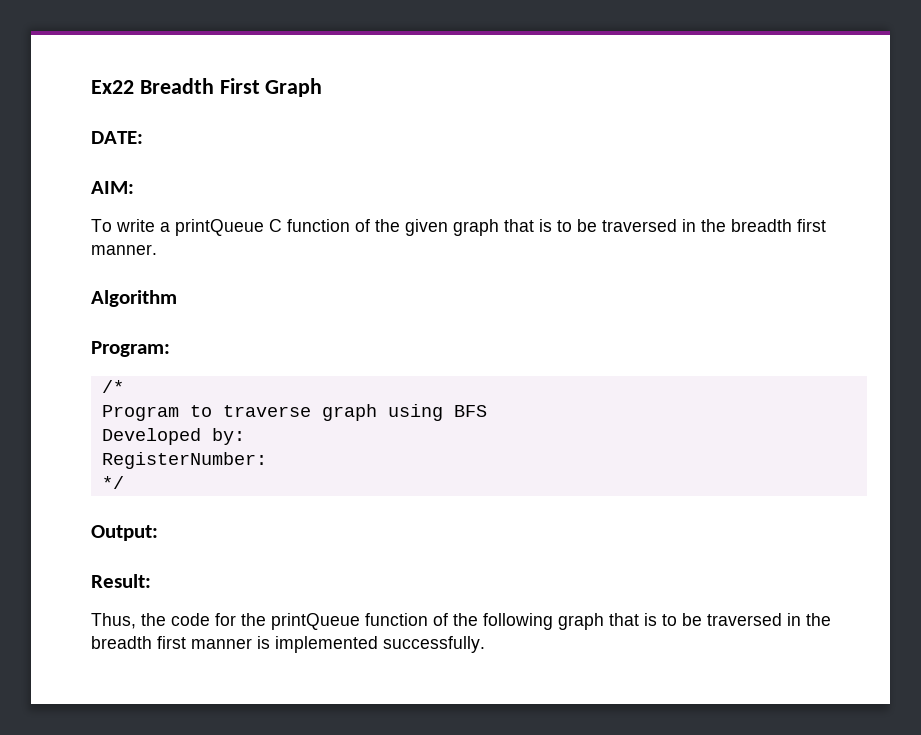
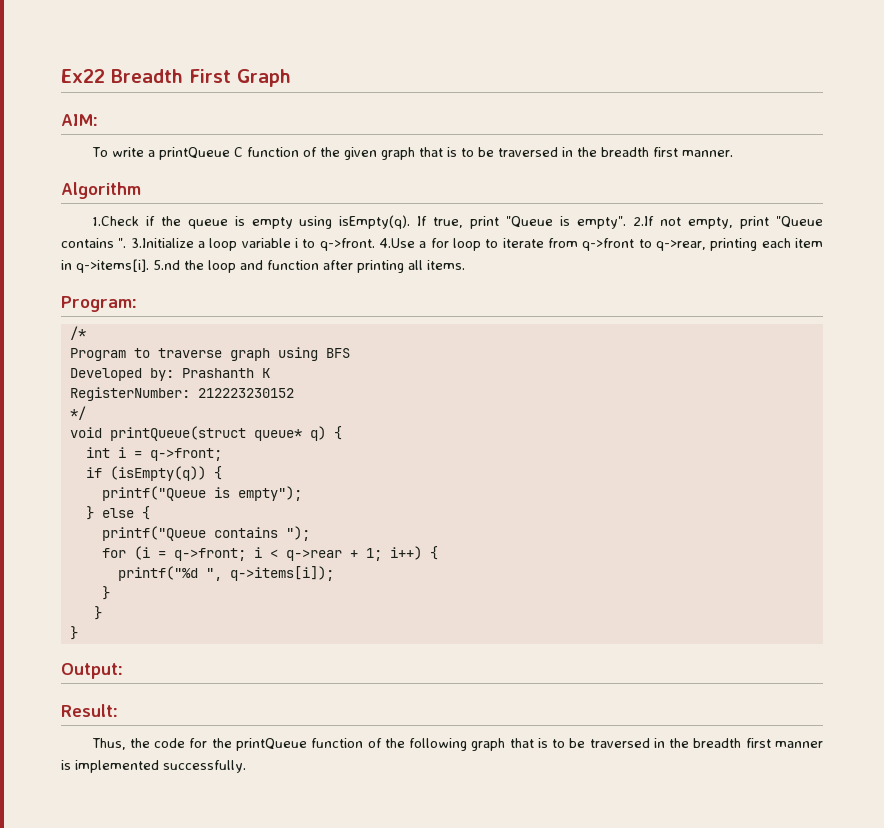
- DATE:
+ 1.Check if the queue is empty using isEmpty(q). If true, print "Queue is empty". 2.If not empty, print "Queue contains ". 3.Initialize a loop variable i to q->front. 4.Use a for loop to iterate from q->front to q->rear, printing each item in q->items[i]. 5.nd the loop and function after printing all items.
- Developed by:
+ Developed by: Prashanth K
- RegisterNumber:
+ RegisterNumber: 212223230152
+ void printQueue(struct queue* q) {
+ int i = q->front;
+ if (isEmpty(q)) {
+ printf("Queue is empty");
+ } else {
+ printf("Queue contains ");
+ for (i = q->front; i < q->rear + 1; i++) {
+ printf("%d ", q->items[i]);
+ }
+ }
+ }

